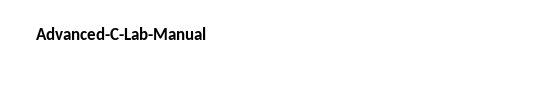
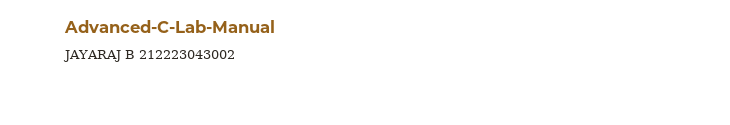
+ JAYARAJ B 212223043002

